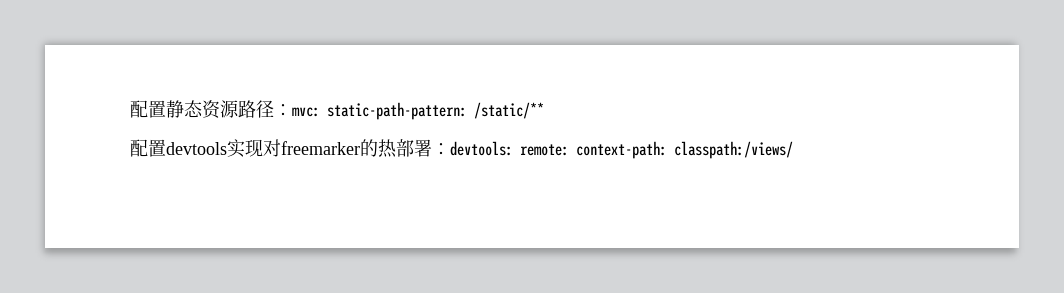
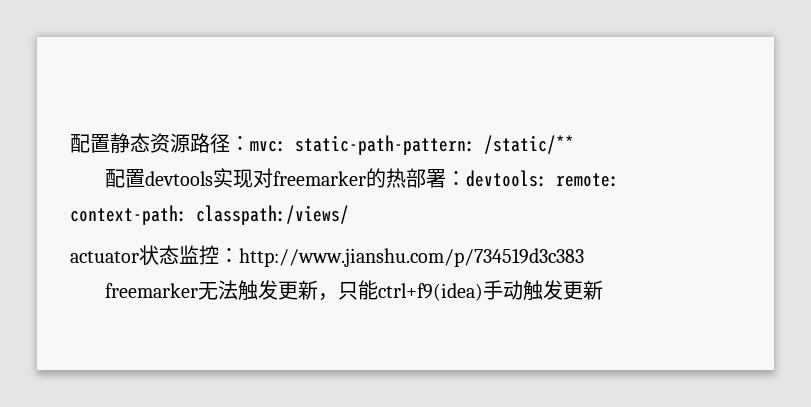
+ actuator状态监控：http://www.jianshu.com/p/734519d3c383
+ freemarker无法触发更新，只能ctrl+f9(idea)手动触发更新

